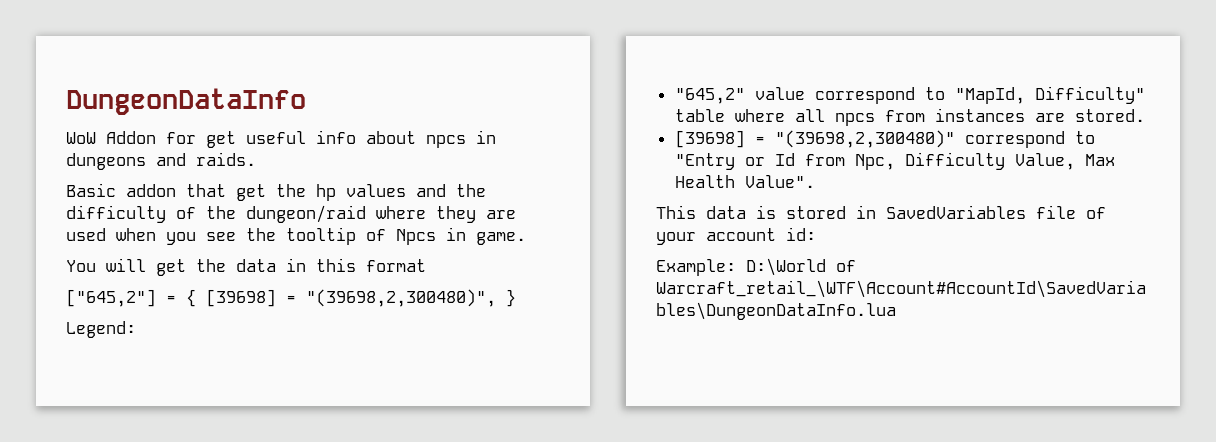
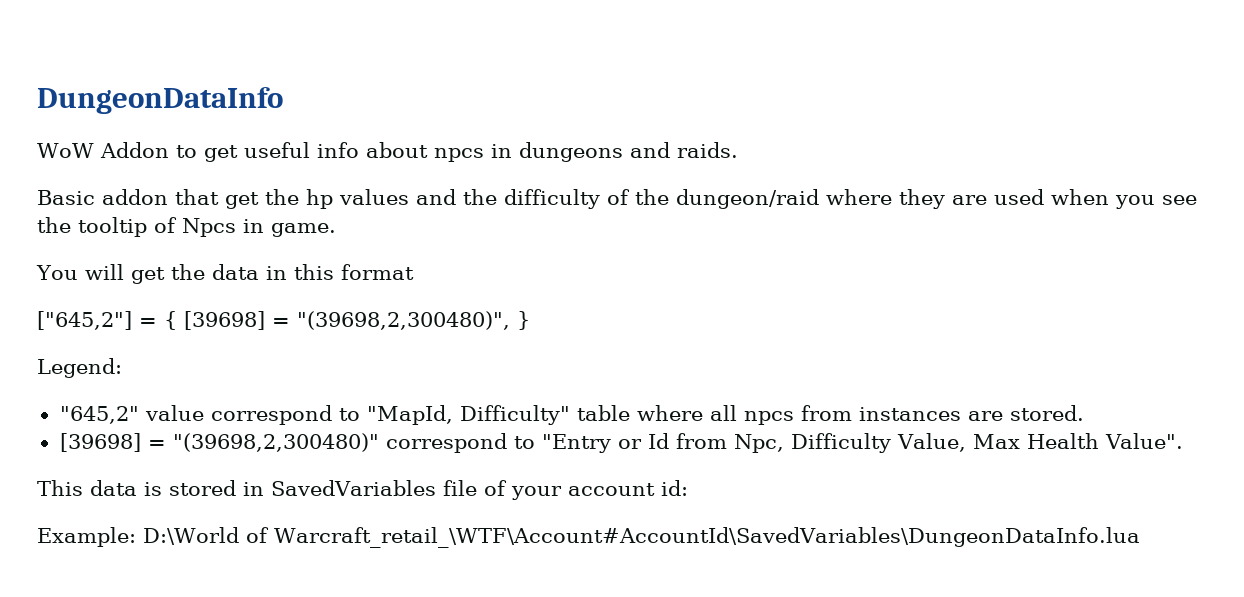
- WoW Addon for get useful info about npcs in dungeons and raids.
+ WoW Addon to get useful info about npcs in dungeons and raids.

